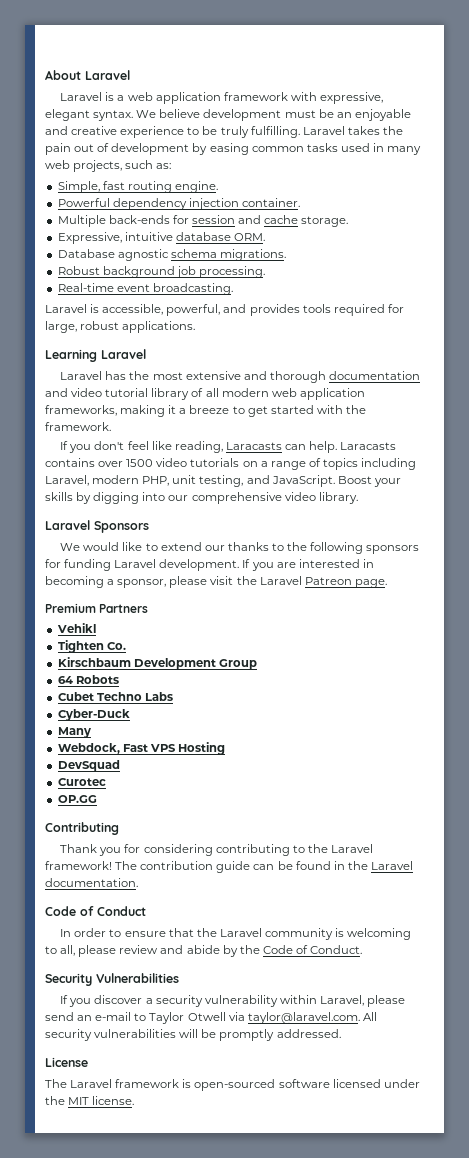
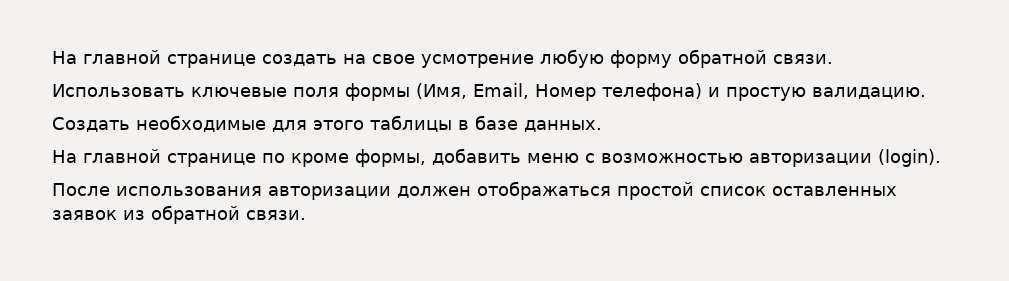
- About Laravel
- Laravel is a web application framework with expressive, elegant syntax. We believe development must be an enjoyable and creative experience to be truly fulfilling. Laravel takes the pain out of development by easing common tasks used in many web projects, such as:
- Simple, fast routing engine.
- Powerful dependency injection container.
- Multiple back-ends for session and cache storage.
- Expressive, intuitive database ORM.
- Database agnostic schema migrations.
- Robust background job processing.
- Real-time event broadcasting.
- Laravel is accessible, powerful, and provides tools required for large, robust applications.
- Learning Laravel
- Laravel has the most extensive and thorough documentation and video tutorial library of all modern web application frameworks, making it a breeze to get started with the framework.
- If you don't feel like reading, Laracasts can help. Laracasts contains over 1500 video tutorials on a range of topics including Laravel, modern PHP, unit testing, and JavaScript. Boost your skills by digging into our comprehensive video library.
- Laravel Sponsors
- We would like to extend our thanks to the following sponsors for funding Laravel development. If you are interested in becoming a sponsor, please visit the Laravel Patreon page.
- Premium Partners
- Vehikl
- Tighten Co.
- Kirschbaum Development Group
- 64 Robots
- Cubet Techno Labs
- Cyber-Duck
- Many
- Webdock, Fast VPS Hosting
- DevSquad
- Curotec
- OP.GG
- Contributing
- Thank you for considering contributing to the Laravel framework! The contribution guide can be found in the Laravel documentation.
- Code of Conduct
- In order to ensure that the Laravel community is welcoming to all, please review and abide by the Code of Conduct.
- Security Vulnerabilities
- If you discover a security vulnerability within Laravel, please send an e-mail to Taylor Otwell via taylor@laravel.com. All security vulnerabilities will be promptly addressed.
- License
- The Laravel framework is open-sourced software licensed under the MIT license.
+ На главной странице создать на свое усмотрение любую форму обратной связи.
+ Использовать ключевые поля формы (Имя, Email, Номер телефона) и простую валидацию.
+ Создать необходимые для этого таблицы в базе данных.
+ На главной странице по кроме формы, добавить меню с возможностью авторизации (login).
+ После использования авторизации должен отображаться простой список оставленных заявок из обратной связи.

